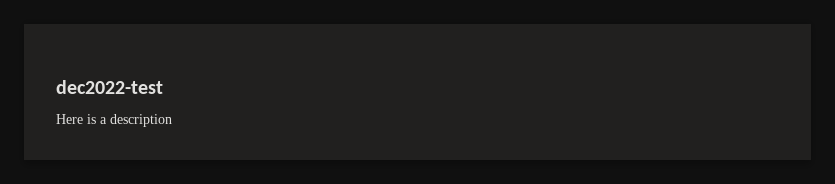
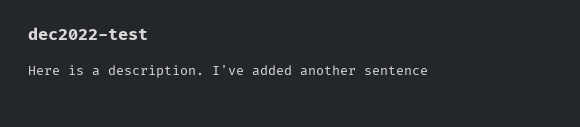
- Here is a description
+ Here is a description. I've added another sentence

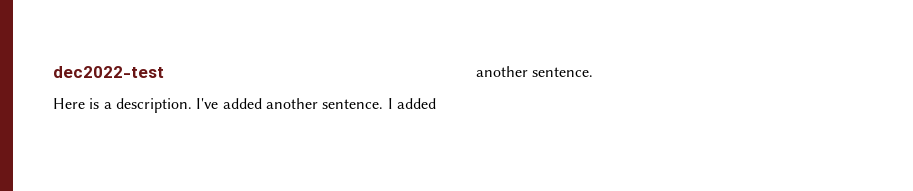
- I've added another sentence
+ I've added another sentence. I added another sentence.

